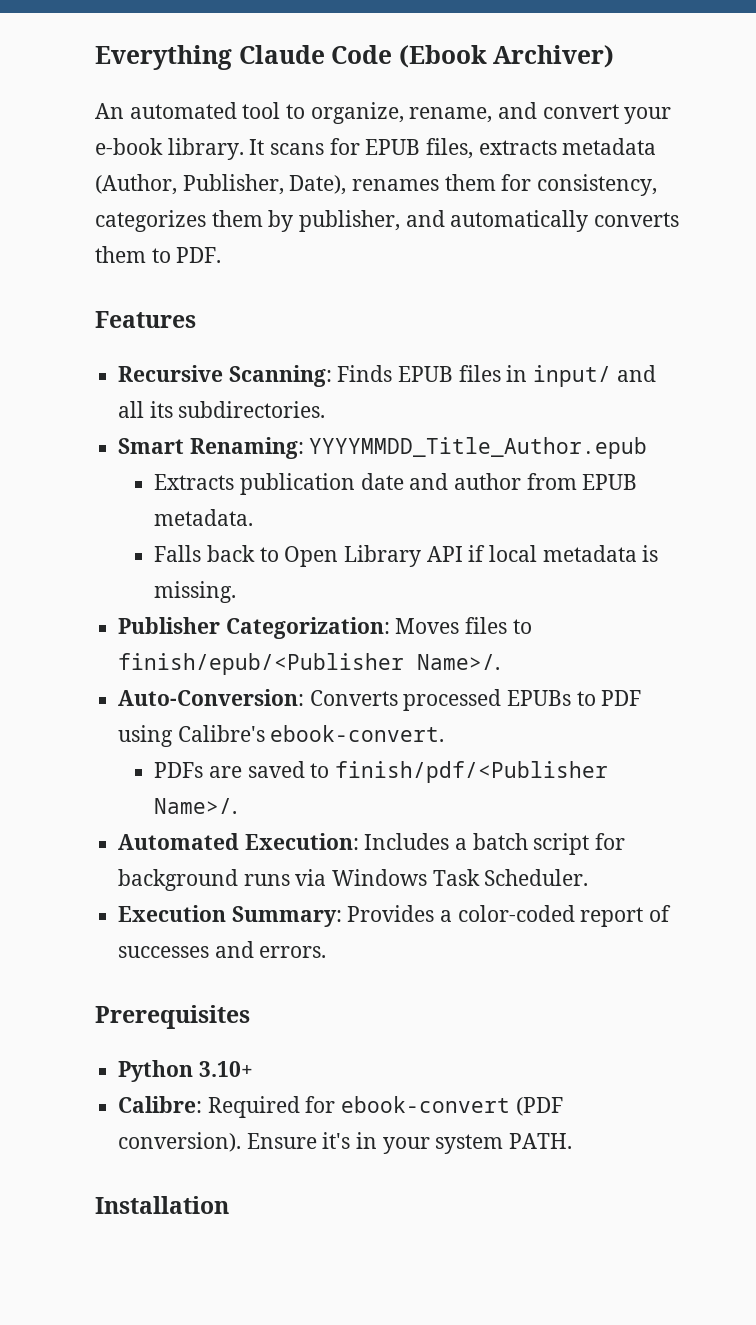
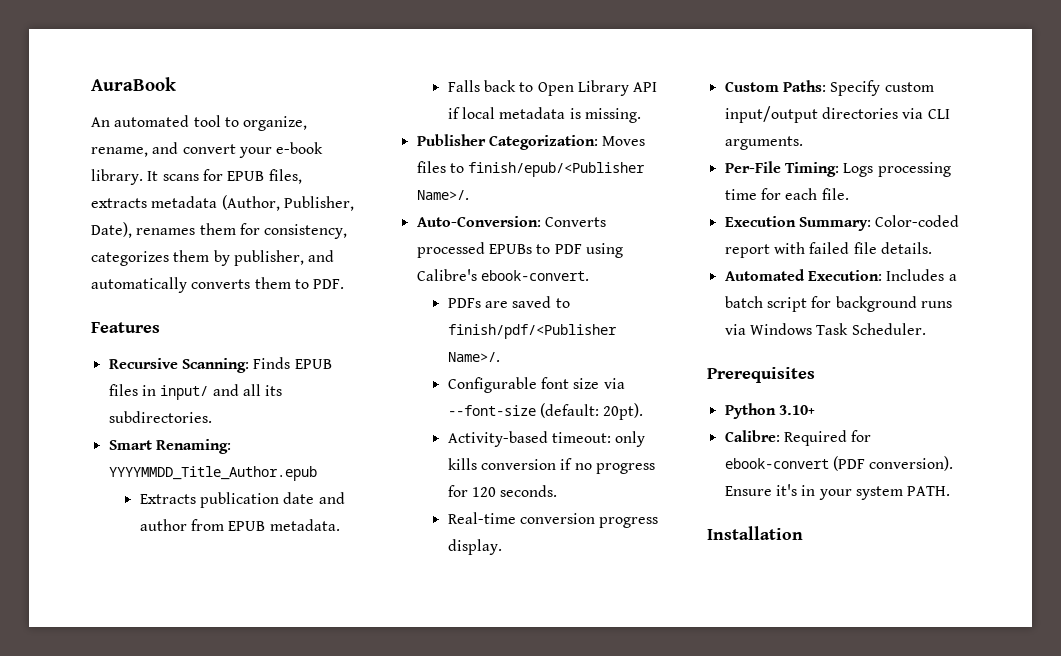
- Everything Claude Code (Ebook Archiver)
+ AuraBook
+ Configurable font size via --font-size (default: 20pt).
+ Activity-based timeout: only kills conversion if no progress for 120 seconds.
+ Real-time conversion progress display.
+ Custom Paths: Specify custom input/output directories via CLI arguments.
+ Per-File Timing: Logs processing time for each file.
+ Execution Summary: Color-coded report with failed file details.
- Execution Summary: Provides a color-coded report of successes and errors.

